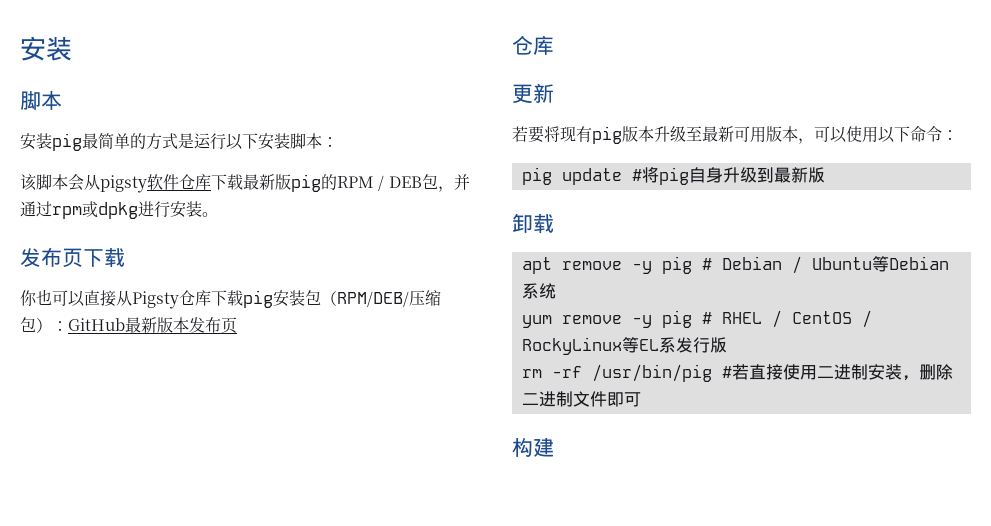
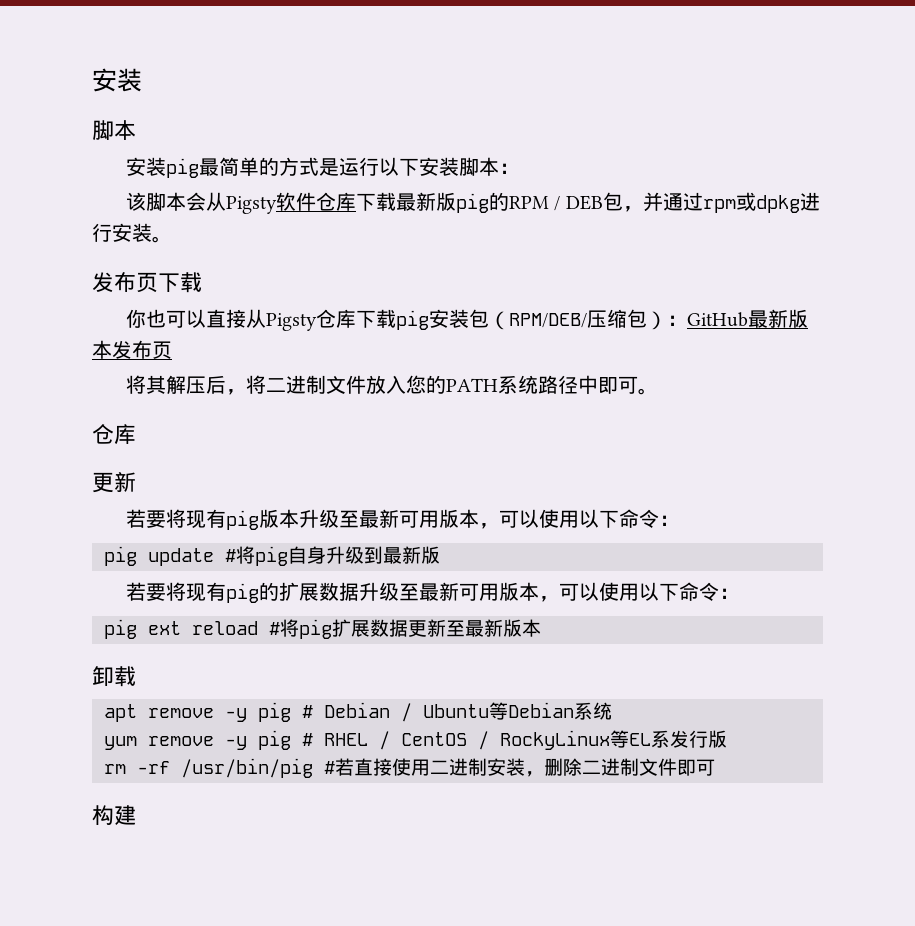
- 该脚本会从pigsty软件仓库下载最新版pig的RPM / DEB包，并通过rpm或dpkg进行安装。
+ 该脚本会从Pigsty软件仓库下载最新版pig的RPM / DEB包，并通过rpm或dpkg进行安装。
+ 将其解压后，将二进制文件放入您的PATH系统路径中即可。
+ 若要将现有pig的扩展数据升级至最新可用版本，可以使用以下命令：
+ pig ext reload #将pig扩展数据更新至最新版本

